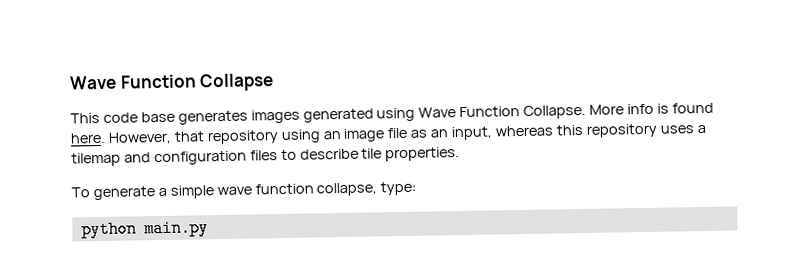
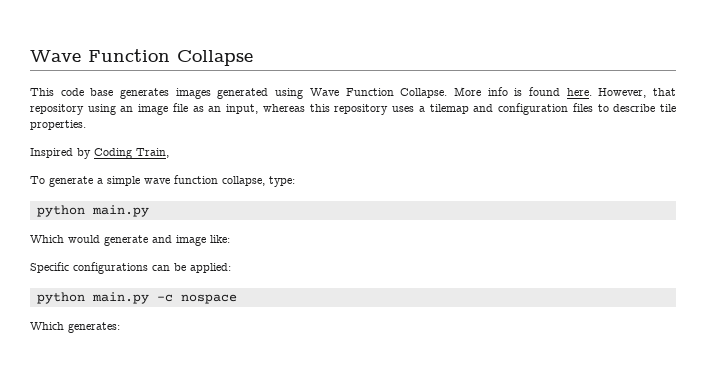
+ Inspired by Coding Train,
+ Which would generate and image like:
+ Specific configurations can be applied:
+ python main.py -c nospace
+ Which generates:

